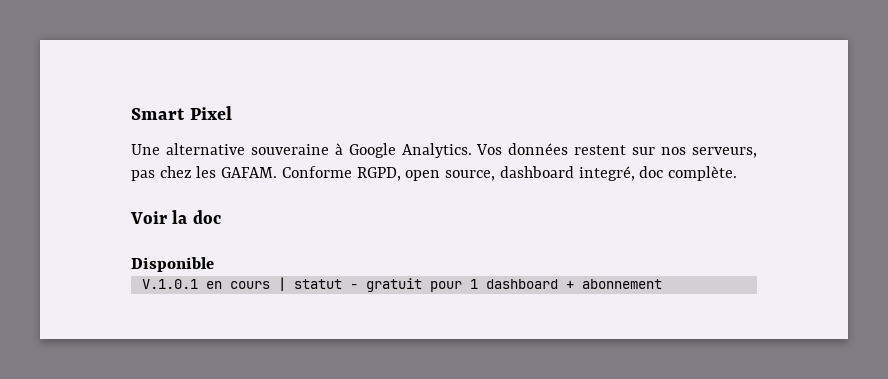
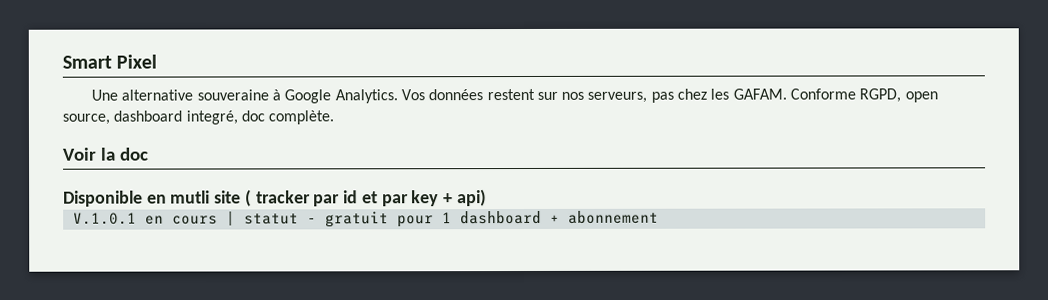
- Disponible
+ Disponible en mutli site ( tracker par id et par key + api)

